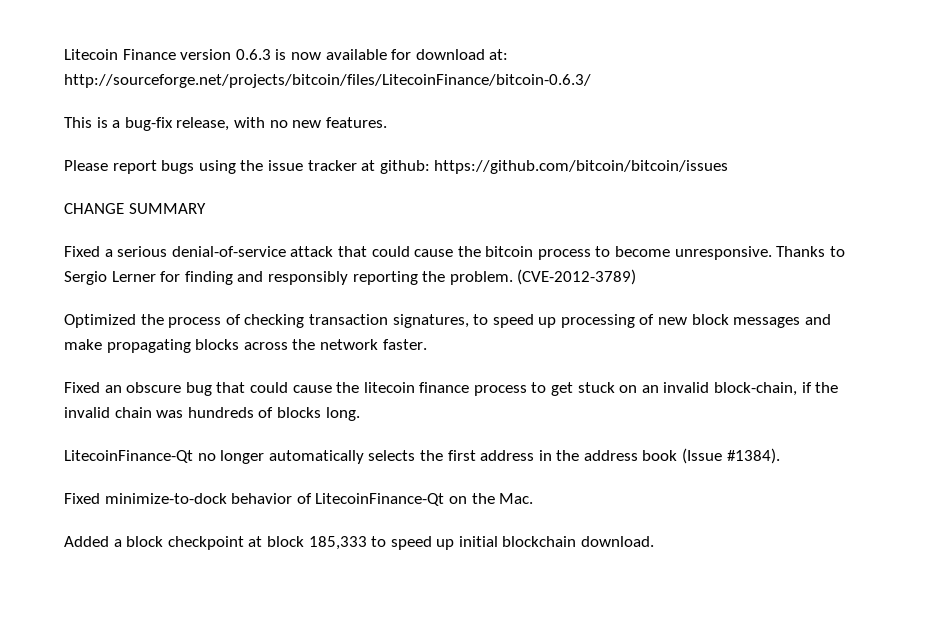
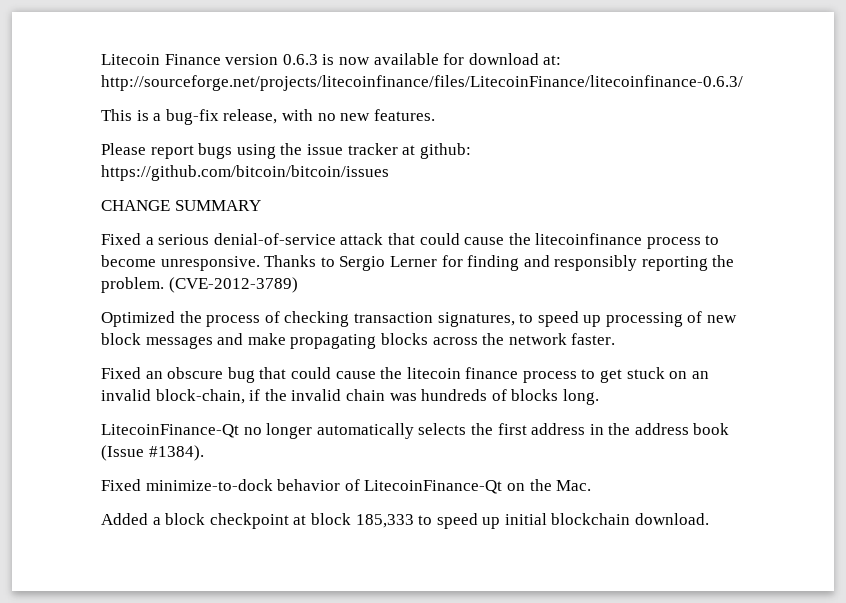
- Litecoin Finance version 0.6.3 is now available for download at: http://sourceforge.net/projects/bitcoin/files/LitecoinFinance/bitcoin-0.6.3/
+ Litecoin Finance version 0.6.3 is now available for download at: http://sourceforge.net/projects/litecoinfinance/files/LitecoinFinance/litecoinfinance-0.6.3/
- Fixed a serious denial-of-service attack that could cause the bitcoin process to become unresponsive.
+ Fixed a serious denial-of-service attack that could cause the litecoinfinance process to become unresponsive.

